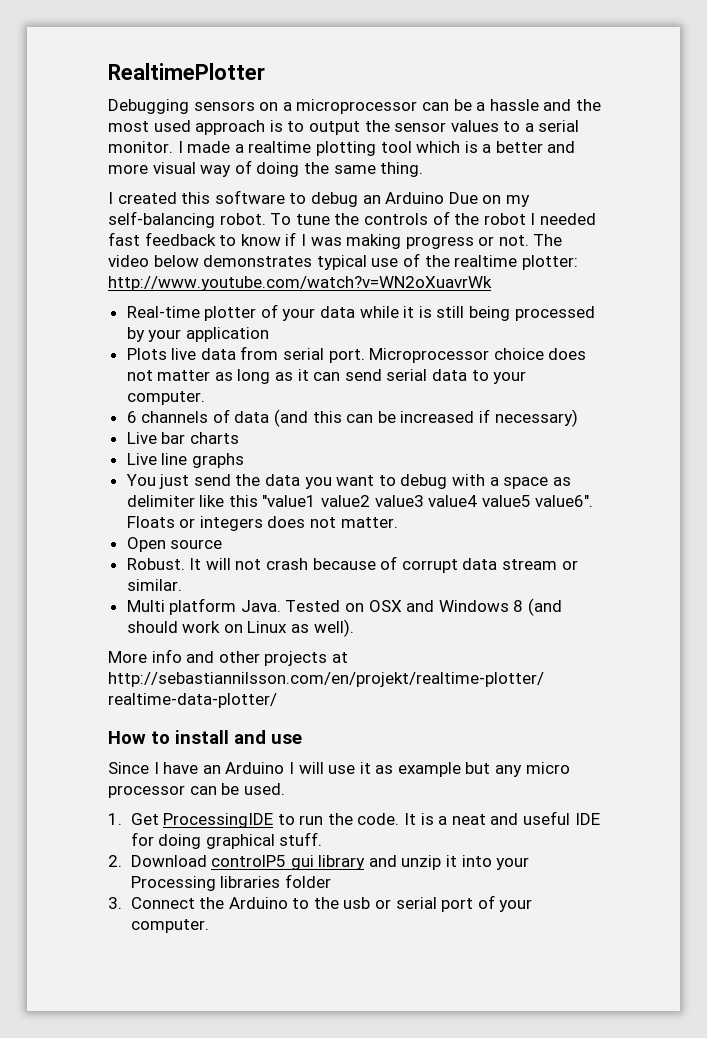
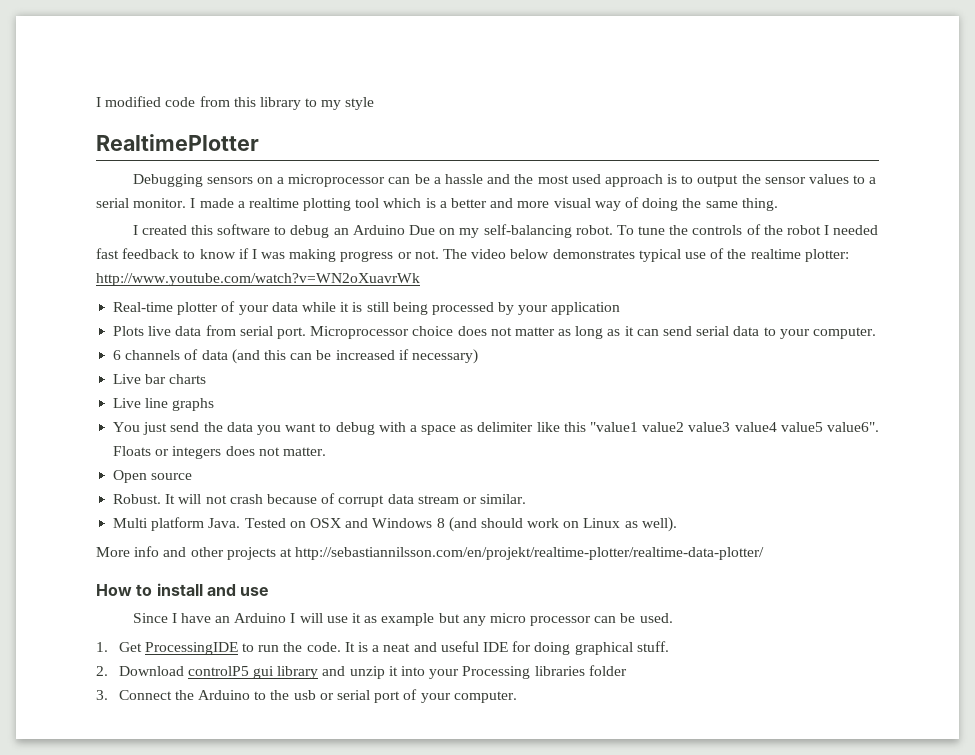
+ I modified code from this library to my style

